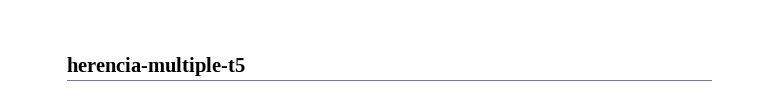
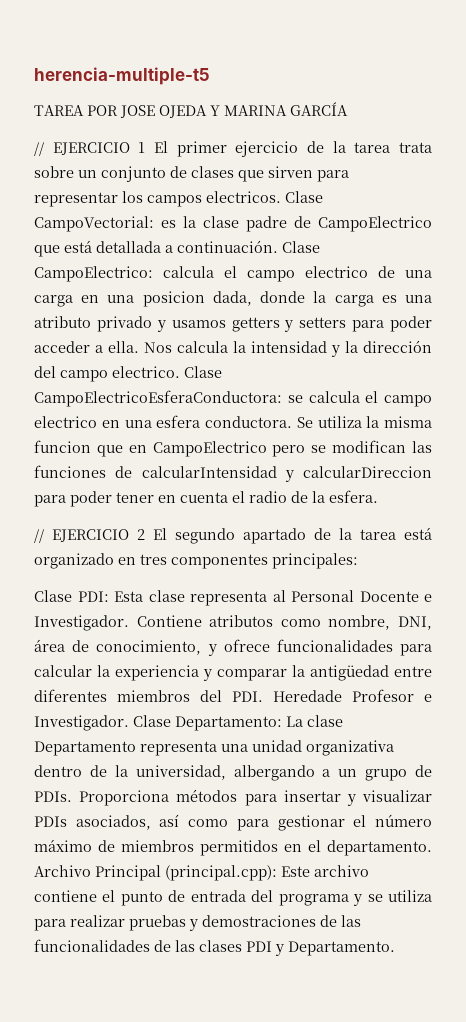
+ TAREA POR JOSE OJEDA Y MARINA GARCÍA
+ // EJERCICIO 1 El primer ejercicio de la tarea trata sobre un conjunto de clases que sirven para representar los campos electricos. Clase CampoVectorial: es la clase padre de CampoElectrico que está detallada a continuación. Clase CampoElectrico: calcula el campo electrico de una carga en una posicion dada, donde la carga es una atributo privado y usamos getters y setters para poder acceder a ella. Nos calcula la intensidad y la dirección del campo electrico. Clase CampoElectricoEsferaConductora: se calcula el campo electrico en una esfera conductora. Se utiliza la misma funcion que en CampoElectrico pero se modifican las funciones de calcularIntensidad y calcularDireccion para poder tener en cuenta el radio de la esfera.
+ // EJERCICIO 2 El segundo apartado de la tarea está organizado en tres componentes principales:
+ Clase PDI: Esta clase representa al Personal Docente e Investigador. Contiene atributos como nombre, DNI, área de conocimiento, y ofrece funcionalidades para calcular la experiencia y comparar la antigüedad entre diferentes miembros del PDI. Heredade Profesor e Investigador. Clase Departamento: La clase Departamento representa una unidad organizativa dentro de la universidad, albergando a un grupo de PDIs. Proporciona métodos para insertar y visualizar PDIs asociados, así como para gestionar el número máximo de miembros permitidos en el departamento. Archivo Principal (principal.cpp): Este archivo contiene el punto de entrada del programa y se utiliza para realizar pruebas y demostraciones de las funcionalidades de las clases PDI y Departamento.

